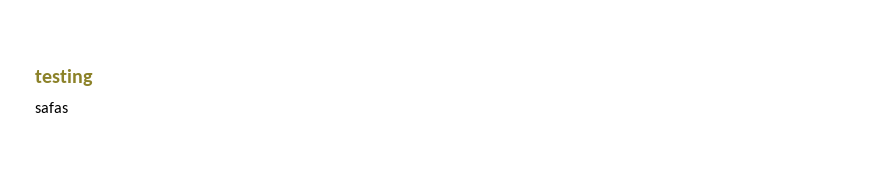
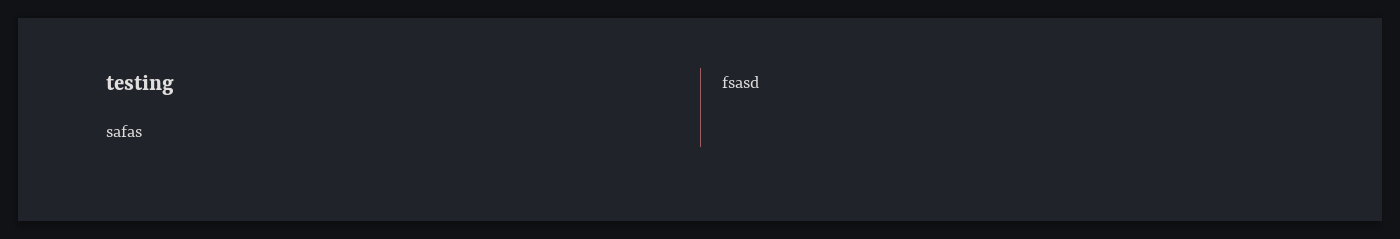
+ fsasd

